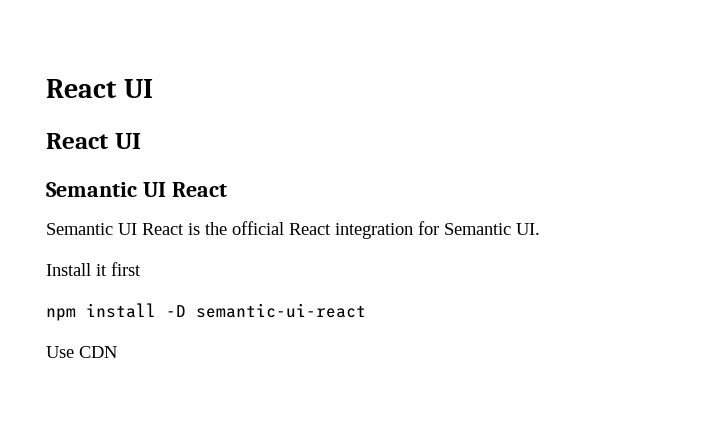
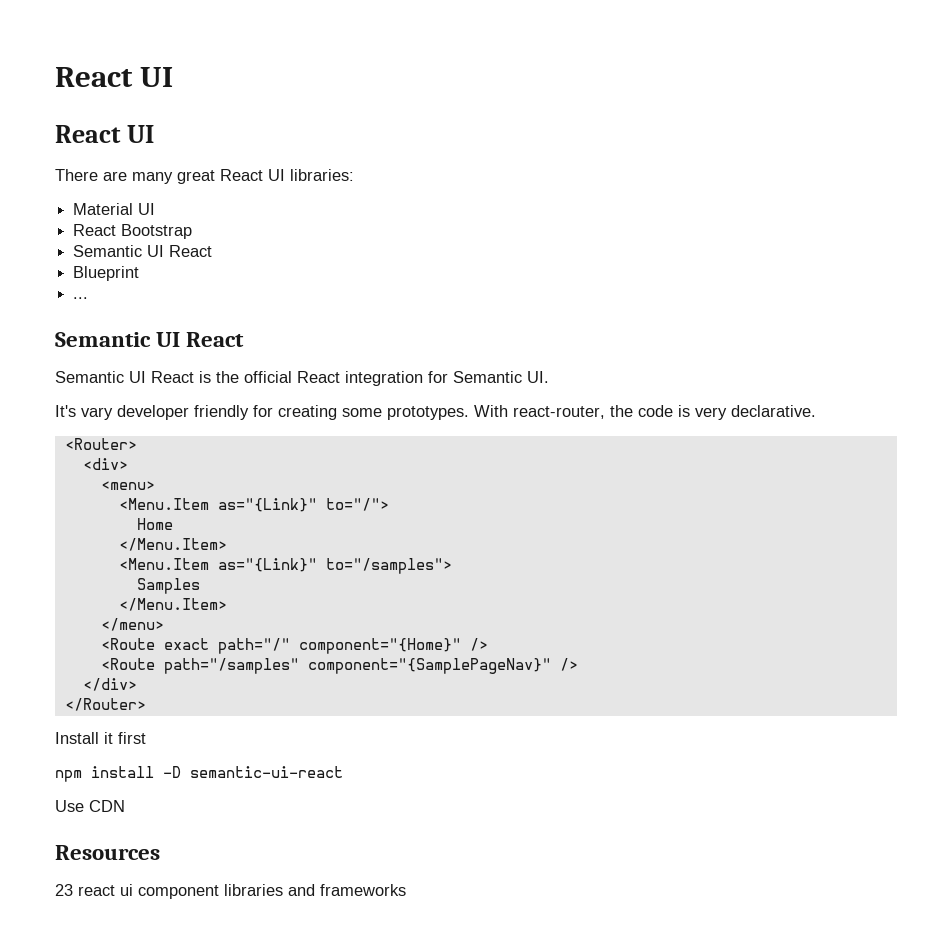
+ There are many great React UI libraries:
+ Material UI
+ React Bootstrap
+ Semantic UI React
+ Blueprint
+ ...
+ It's vary developer friendly for creating some prototypes. With react-router, the code is very declarative.
+ <Router>
+ <div>
+ <menu>
+ <Menu.Item as="{Link}" to="/">
+ Home
+ </Menu.Item>
+ <Menu.Item as="{Link}" to="/samples">
+ Samples
+ </Menu.Item>
+ </menu>
+ <Route exact path="/" component="{Home}" />
+ <Route path="/samples" component="{SamplePageNav}" />
+ </div>
+ </Router>
+ Resources
+ 23 react ui component libraries and frameworks

